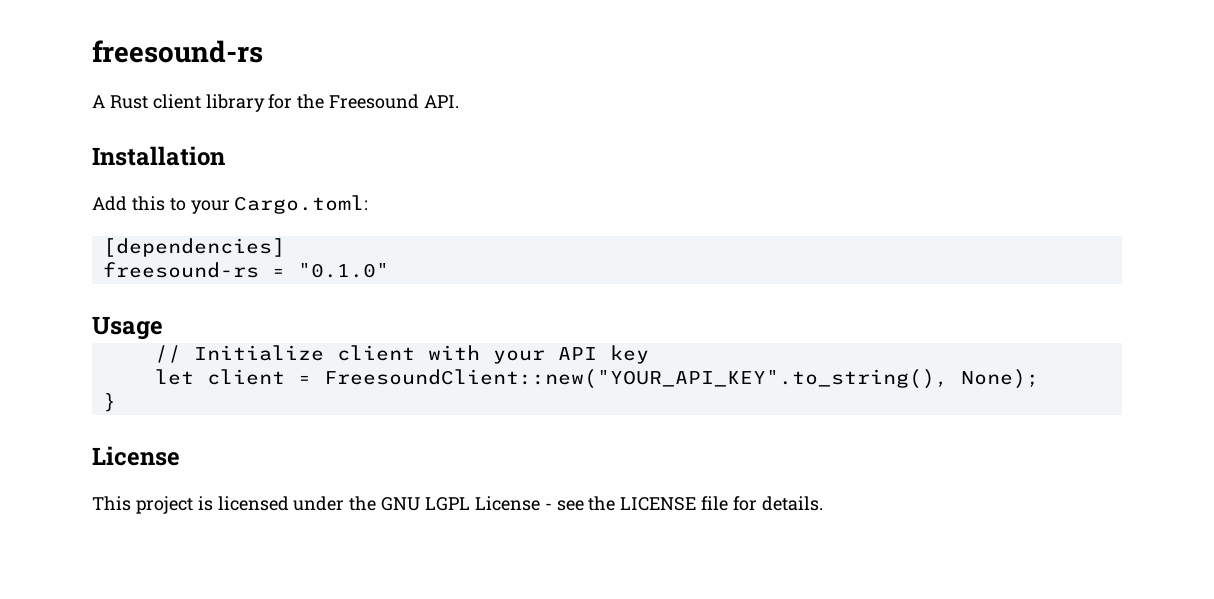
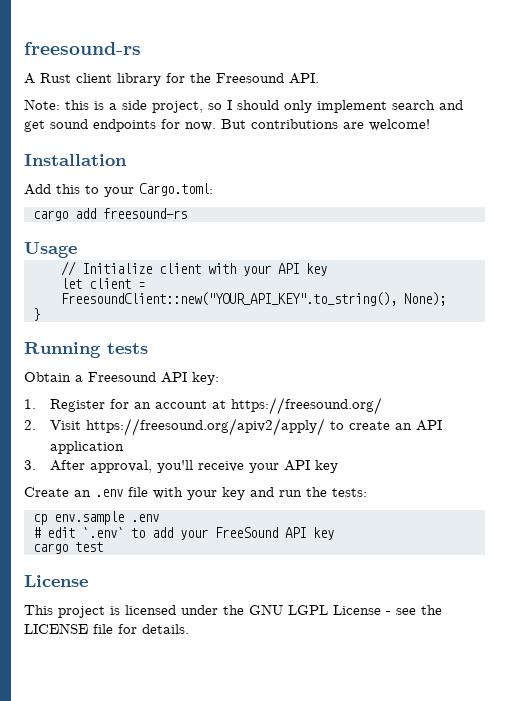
+ Note: this is a side project, so I should only implement search and get sound endpoints for now. But contributions are welcome!
- [dependencies]
- freesound-rs = "0.1.0"
+ cargo add freesound-rs
+ Running tests
+ Obtain a Freesound API key:
+ 1. Register for an account at https://freesound.org/
+ 2. Visit https://freesound.org/apiv2/apply/ to create an API application
+ 3. After approval, you'll receive your API key
+ Create an .env file with your key and run the tests:
+ cp env.sample .env
+ # edit `.env` to add your FreeSound API key
+ cargo test

